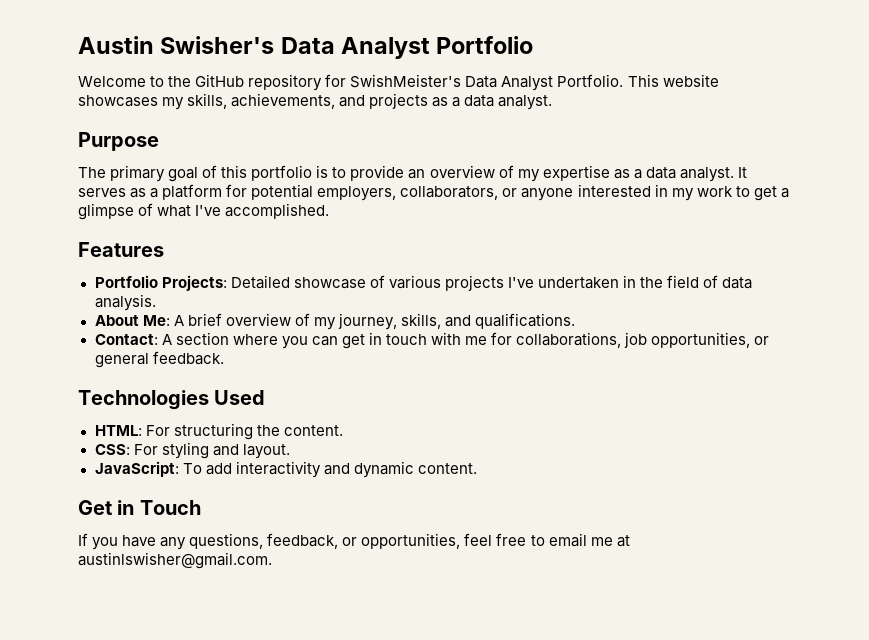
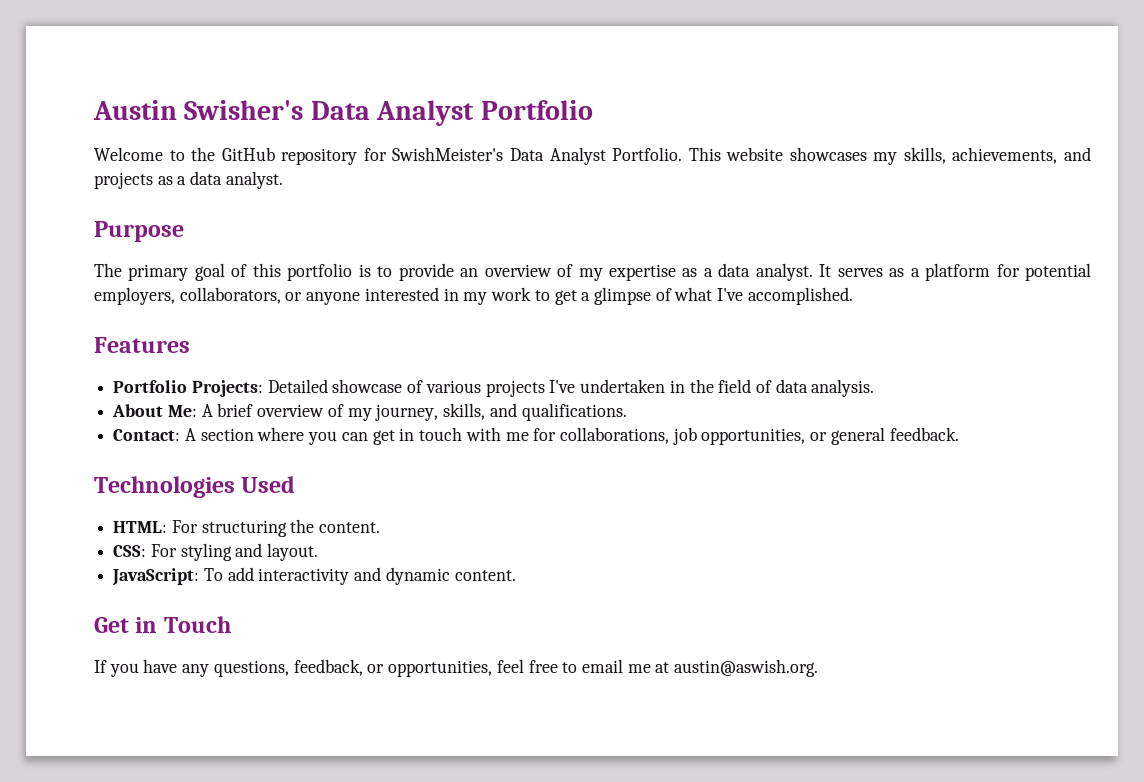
- If you have any questions, feedback, or opportunities, feel free to email me at austinlswisher@gmail.com.
+ If you have any questions, feedback, or opportunities, feel free to email me at austin@aswish.org.

